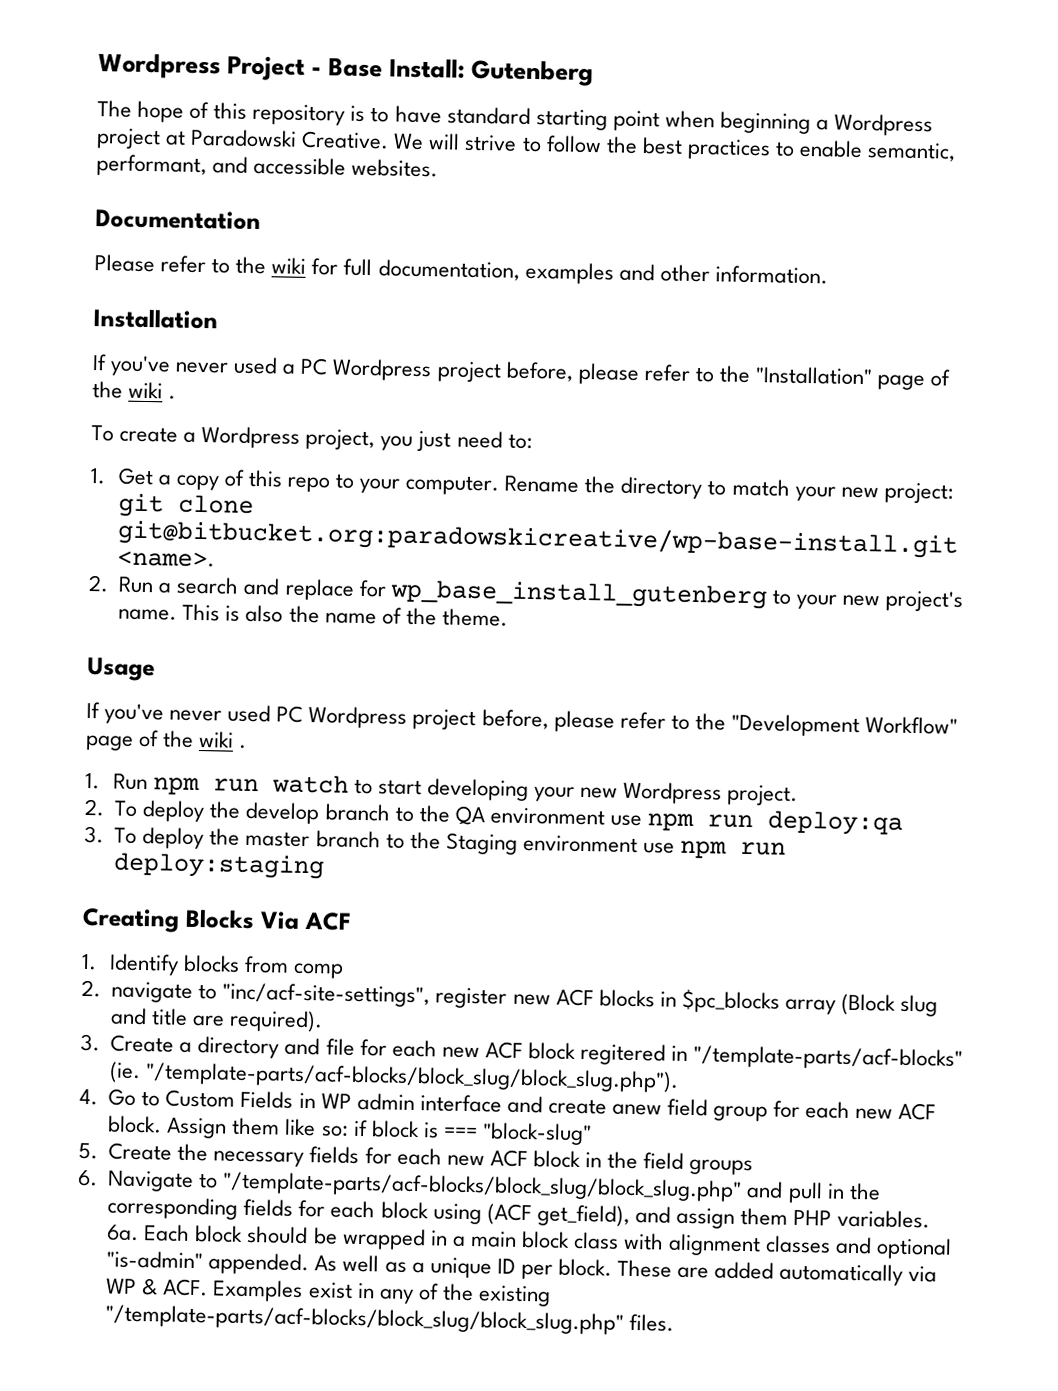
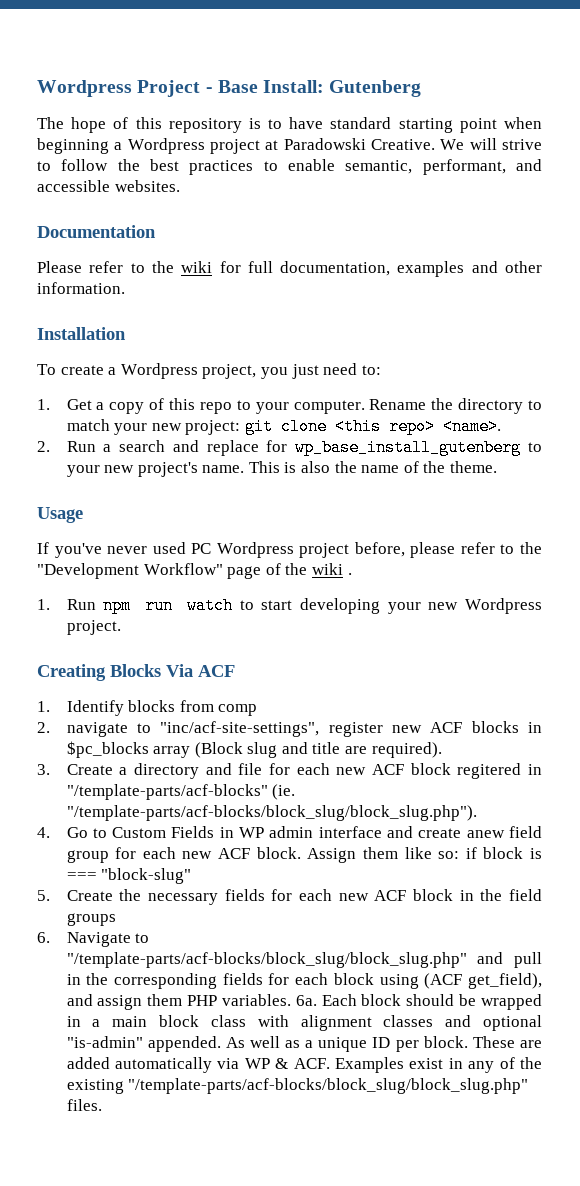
- If you've never used a PC Wordpress project before, please refer to the "Installation" page of the wiki .
- Rename the directory to match your new project: git clone git@bitbucket.org:paradowskicreative/wp-base-install.git <name>.
+ Rename the directory to match your new project: git clone <this repo> <name>.
- 2. To deploy the develop branch to the QA environment use npm run deploy:qa
- 3. To deploy the master branch to the Staging environment use npm run deploy:staging

